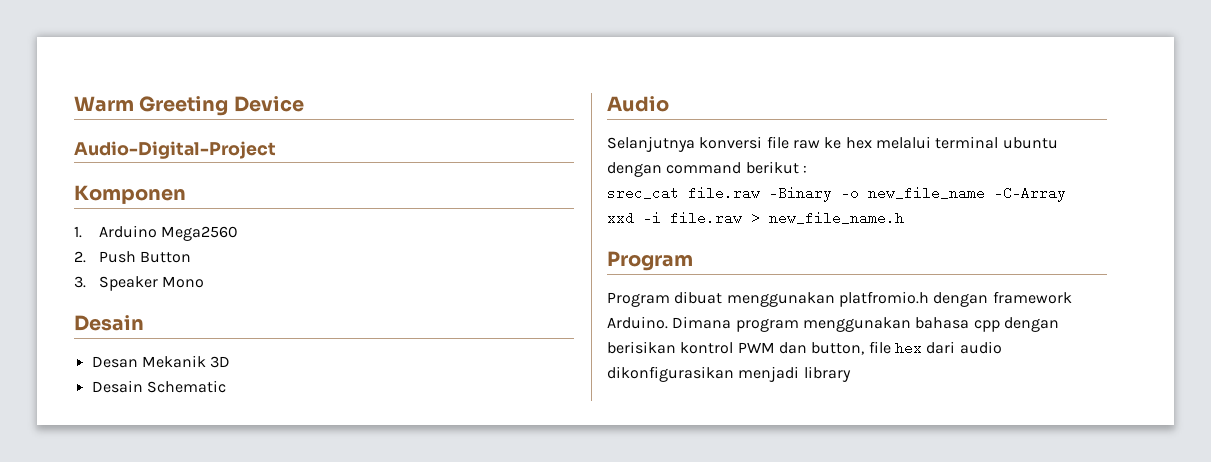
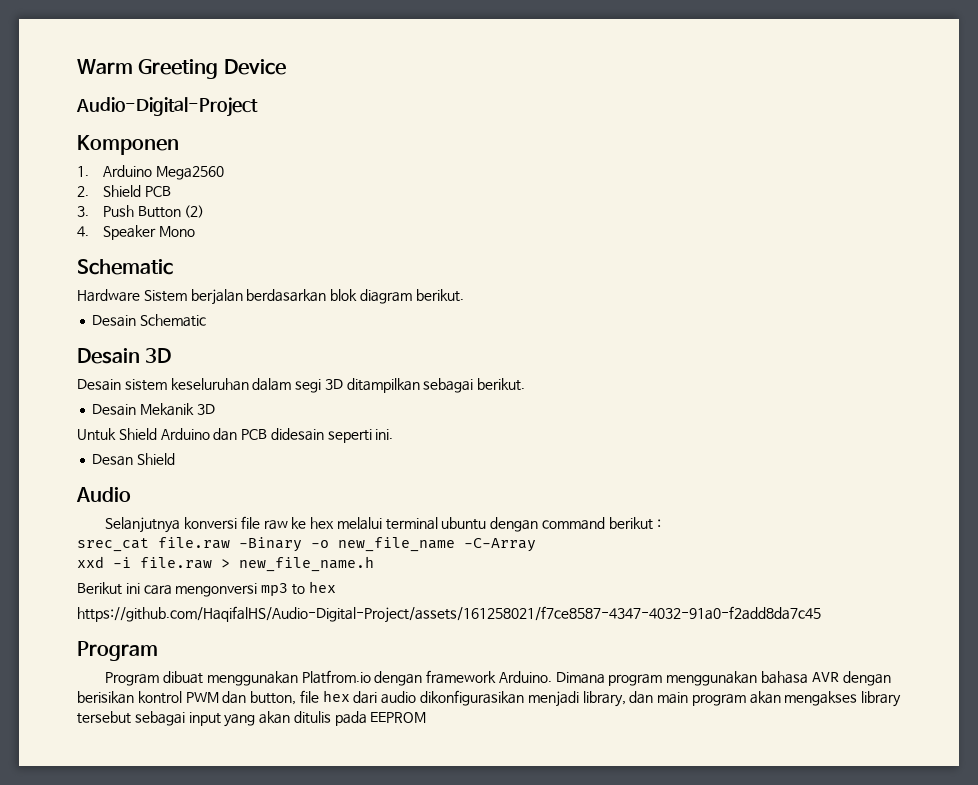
- 2. Push Button
- 3. Speaker Mono
- Desain
- Desan Mekanik 3D
+ 2. Shield PCB
+ 3. Push Button (2)
+ 4. Speaker Mono
+ Schematic
+ Hardware Sistem berjalan berdasarkan blok diagram berikut.
  Desain Schematic
+ Desain 3D
+ Desain sistem keseluruhan dalam segi 3D ditampilkan sebagai berikut.
+ Desain Mekanik 3D
+ Untuk Shield Arduino dan PCB didesain seperti ini.
+ Desan Shield
+ Berikut ini cara mengonversi mp3 to hex
+ https://github.com/HaqifalHS/Audio-Digital-Project/assets/161258021/f7ce8587-4347-4032-91a0-f2add8da7c45
- Program dibuat menggunakan platfromio.h dengan framework Arduino.
+ Program dibuat menggunakan Platfrom.io dengan framework Arduino.
- Dimana program menggunakan bahasa cpp dengan berisikan kontrol PWM dan button, file hex dari audio dikonfigurasikan menjadi library
+ Dimana program menggunakan bahasa AVR dengan berisikan kontrol PWM dan button, file hex dari audio dikonfigurasikan menjadi library, dan main program akan mengakses library tersebut sebagai input yang akan ditulis pada EEPROM

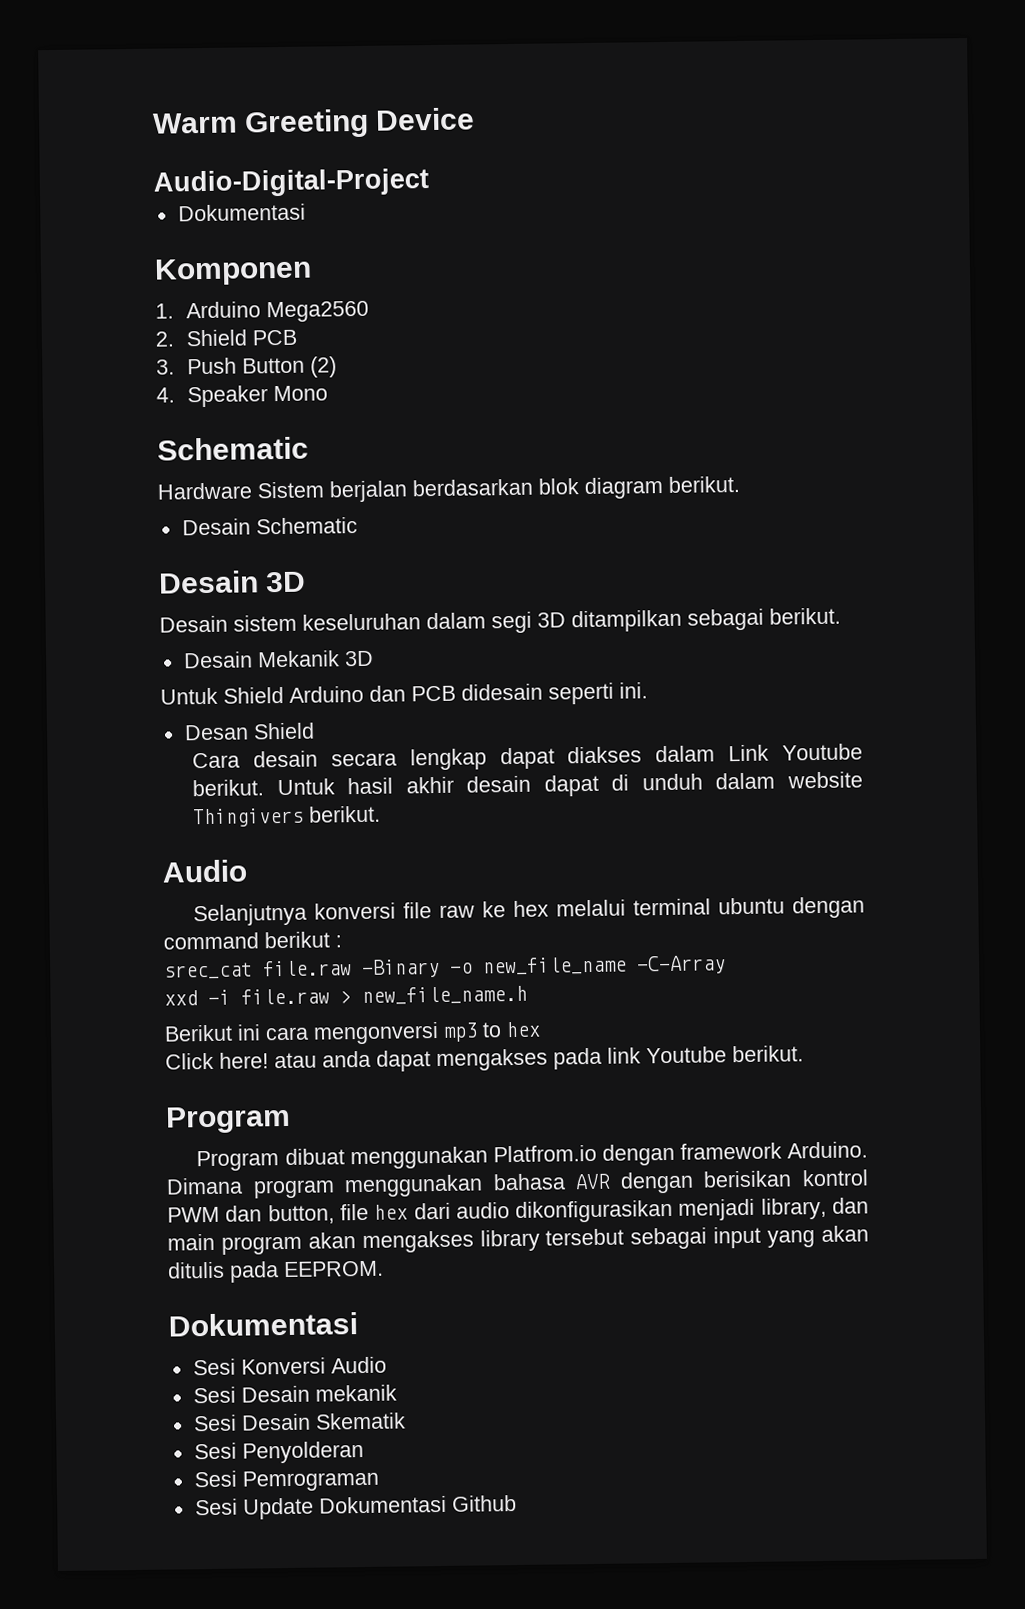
  Audio-Digital-Project
+ Dokumentasi
+ Cara desain secara lengkap dapat diakses dalam Link Youtube berikut. Untuk hasil akhir desain dapat di unduh dalam website Thingivers berikut.
- https://github.com/HaqifalHS/Audio-Digital-Project/assets/161258021/f7ce8587-4347-4032-91a0-f2add8da7c45
+ Click here! atau anda dapat mengakses pada link Youtube berikut.
- Dimana program menggunakan bahasa AVR dengan berisikan kontrol PWM dan button, file hex dari audio dikonfigurasikan menjadi library, dan main program akan mengakses library tersebut sebagai input yang akan ditulis pada EEPROM
+ Dimana program menggunakan bahasa AVR dengan berisikan kontrol PWM dan button, file hex dari audio dikonfigurasikan menjadi library, dan main program akan mengakses library tersebut sebagai input yang akan ditulis pada EEPROM.
+ Dokumentasi
+ Sesi Konversi Audio
+ Sesi Desain mekanik
+ Sesi Desain Skematik
+ Sesi Penyolderan
+ Sesi Pemrograman
+ Sesi Update Dokumentasi Github

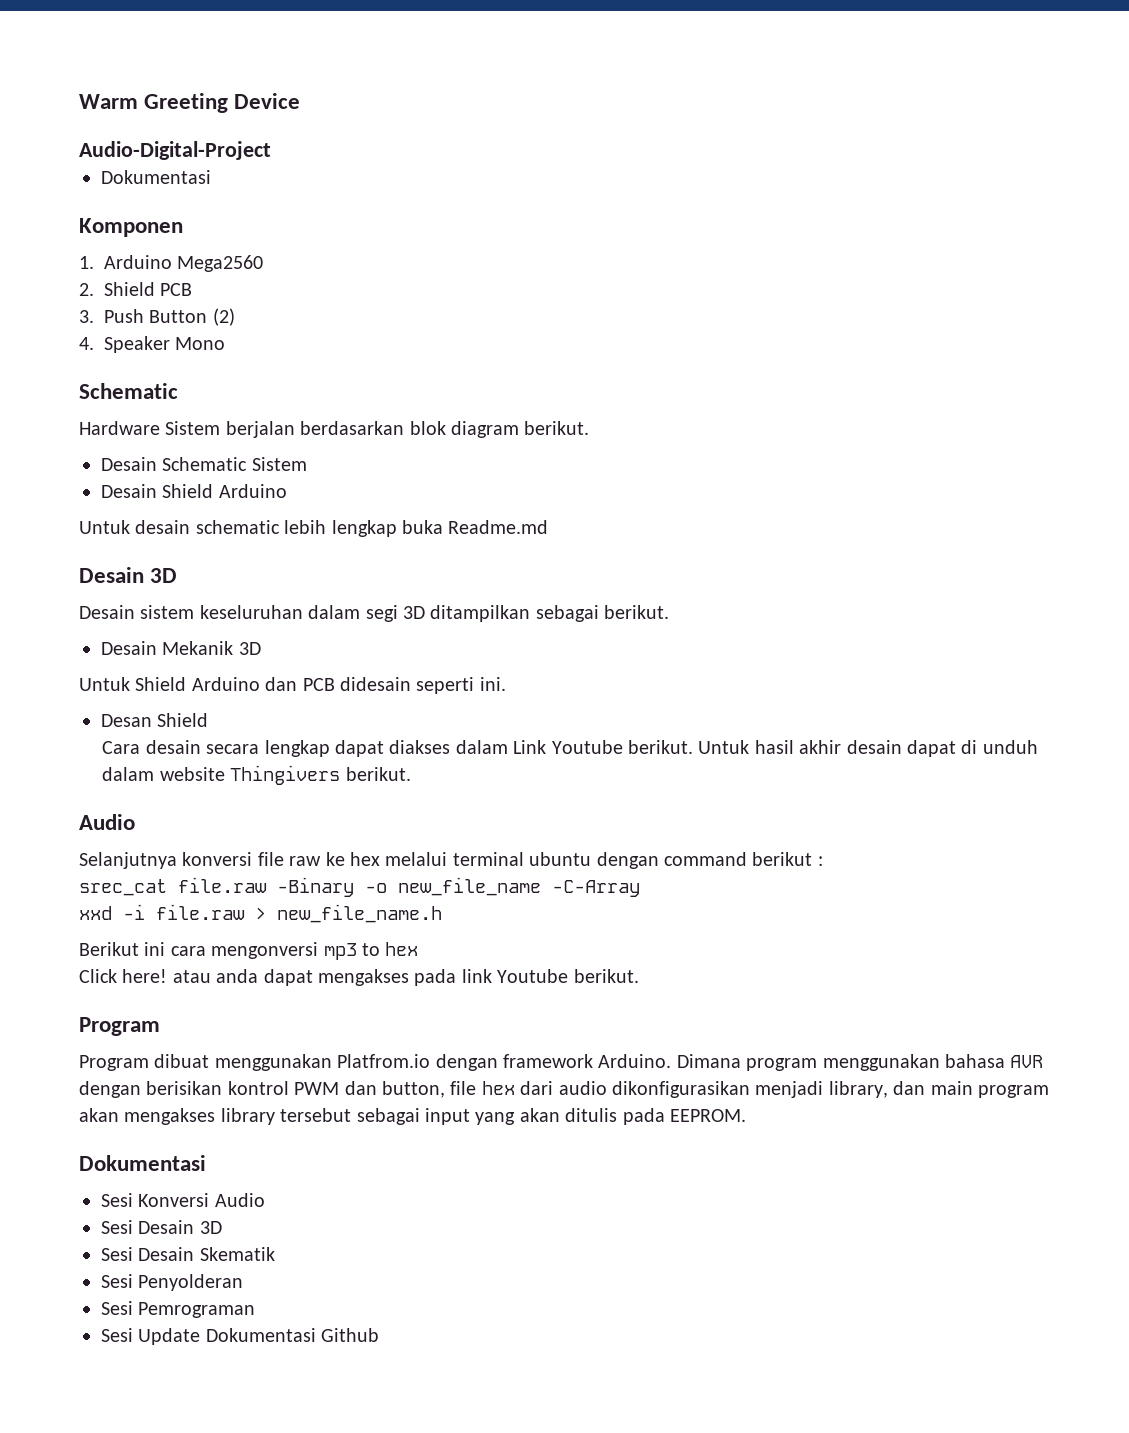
- Desain Schematic
+ Desain Schematic Sistem
+ Desain Shield Arduino
+ Untuk desain schematic lebih lengkap buka Readme.md
- Sesi Desain mekanik
+ Sesi Desain 3D

